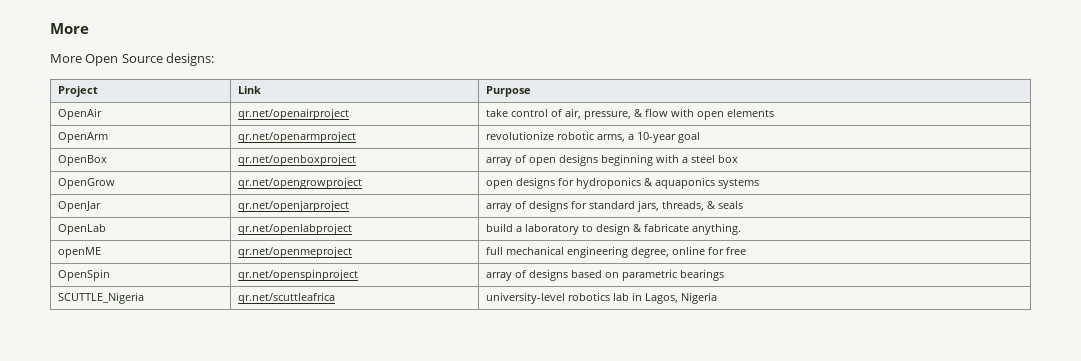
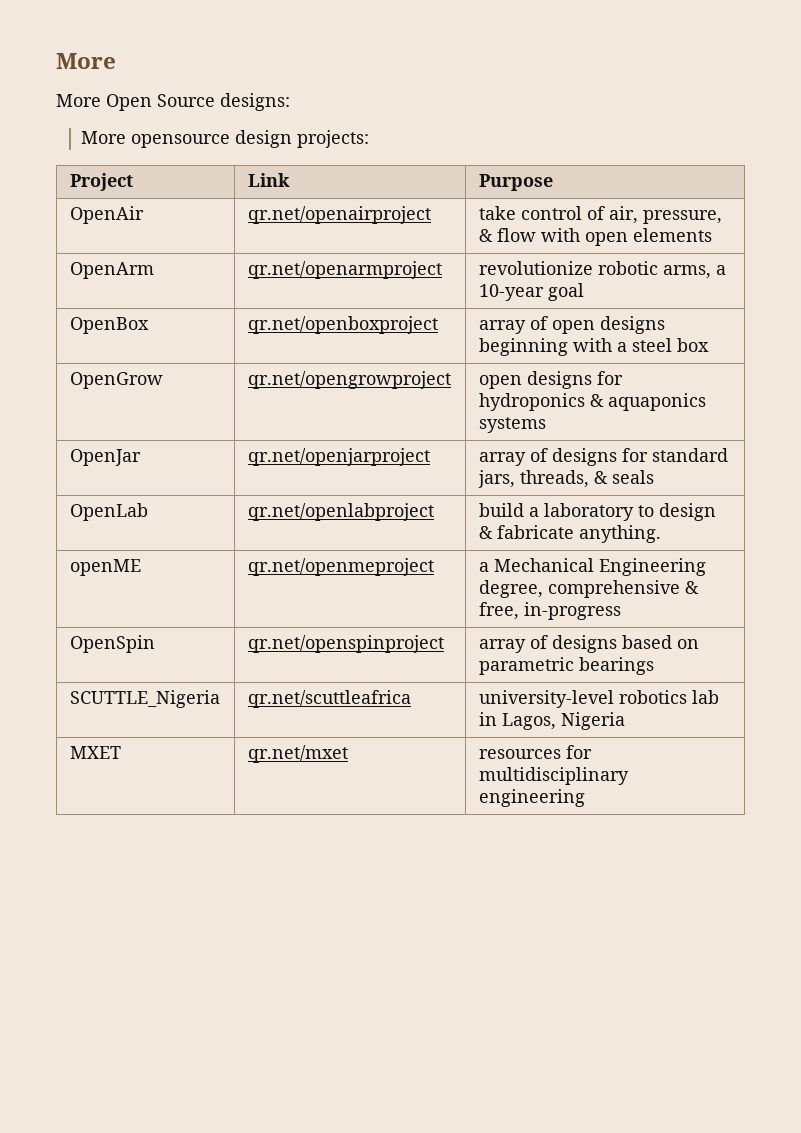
+ More opensource design projects:
- openME | qr.net/openmeproject | full mechanical engineering degree, online for free
+ openME | qr.net/openmeproject | a Mechanical Engineering degree, comprehensive & free, in-progress
+ MXET | qr.net/mxet | resources for multidisciplinary engineering

